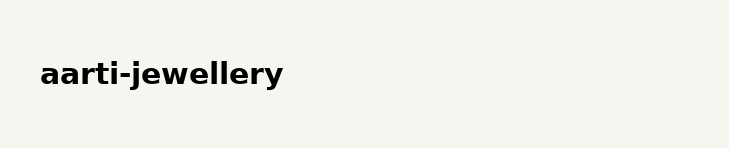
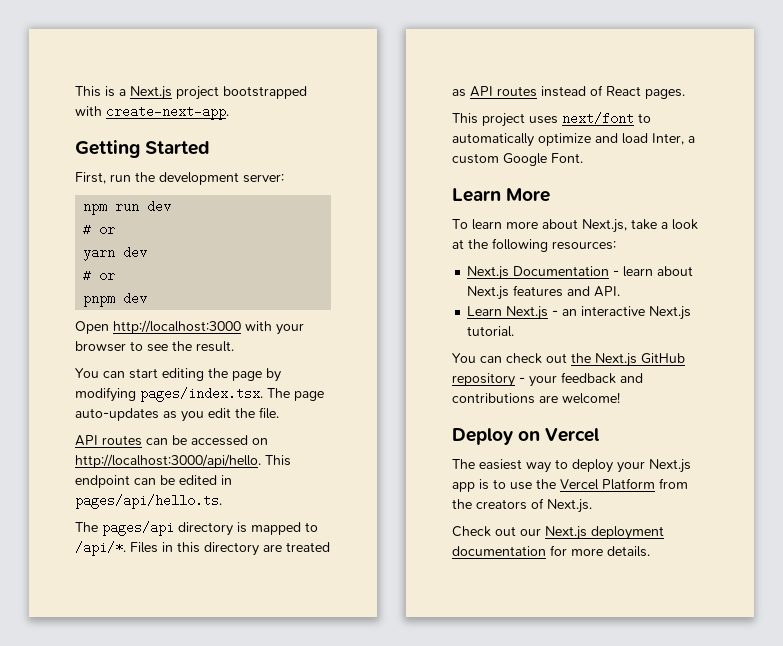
- aarti-jewellery
+ This is a Next.js project bootstrapped with create-next-app.
+ Getting Started
+ First, run the development server:
+ npm run dev
+ # or
+ yarn dev
+ # or
+ pnpm dev
+ Open http://localhost:3000 with your browser to see the result.
+ You can start editing the page by modifying pages/index.tsx. The page auto-updates as you edit the file.
+ API routes can be accessed on http://localhost:3000/api/hello. This endpoint can be edited in pages/api/hello.ts.
+ The pages/api directory is mapped to /api/*. Files in this directory are treated as API routes instead of React pages.
+ This project uses next/font to automatically optimize and load Inter, a custom Google Font.
+ Learn More
+ To learn more about Next.js, take a look at the following resources:
+ Next.js Documentation - learn about Next.js features and API.
+ Learn Next.js - an interactive Next.js tutorial.
+ You can check out the Next.js GitHub repository - your feedback and contributions are welcome!
+ Deploy on Vercel
+ The easiest way to deploy your Next.js app is to use the Vercel Platform from the creators of Next.js.
+ Check out our Next.js deployment documentation for more details.

